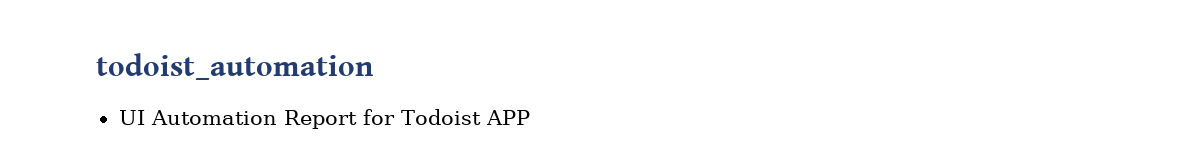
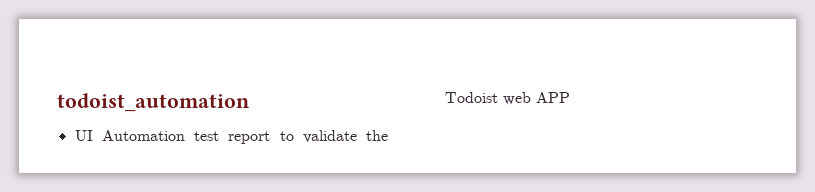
- UI Automation Report for Todoist APP
+ UI Automation test report to validate the Todoist web APP

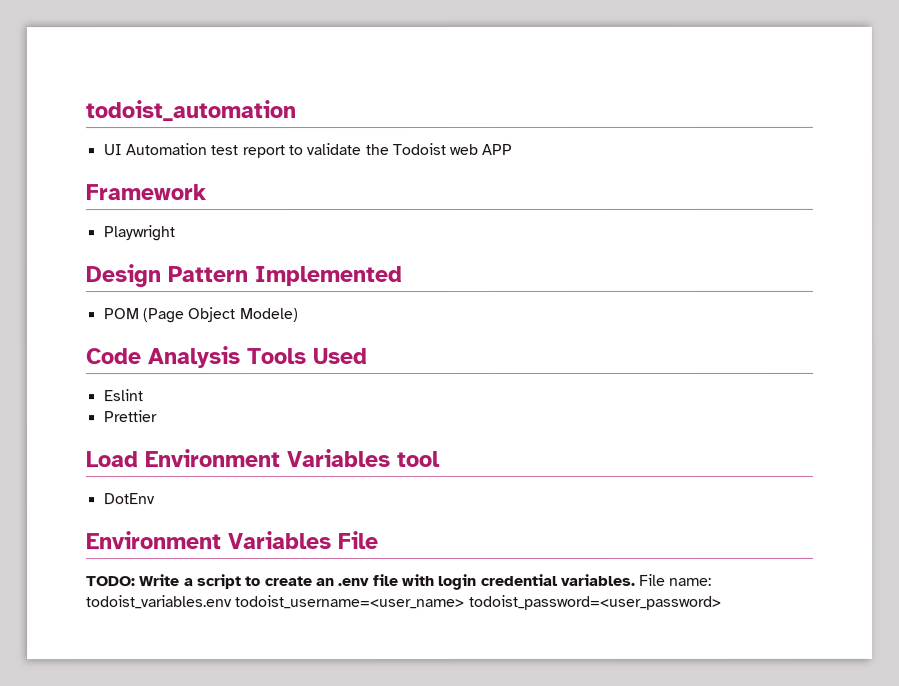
+ Framework
+ Playwright
+ Design Pattern Implemented
+ POM (Page Object Modele)
+ Code Analysis Tools Used
+ Eslint
+ Prettier
+ Load Environment Variables tool
+ DotEnv
+ Environment Variables File
+ TODO: Write a script to create an .env file with login credential variables. File name: todoist_variables.env todoist_username=<user_name> todoist_password=<user_password>

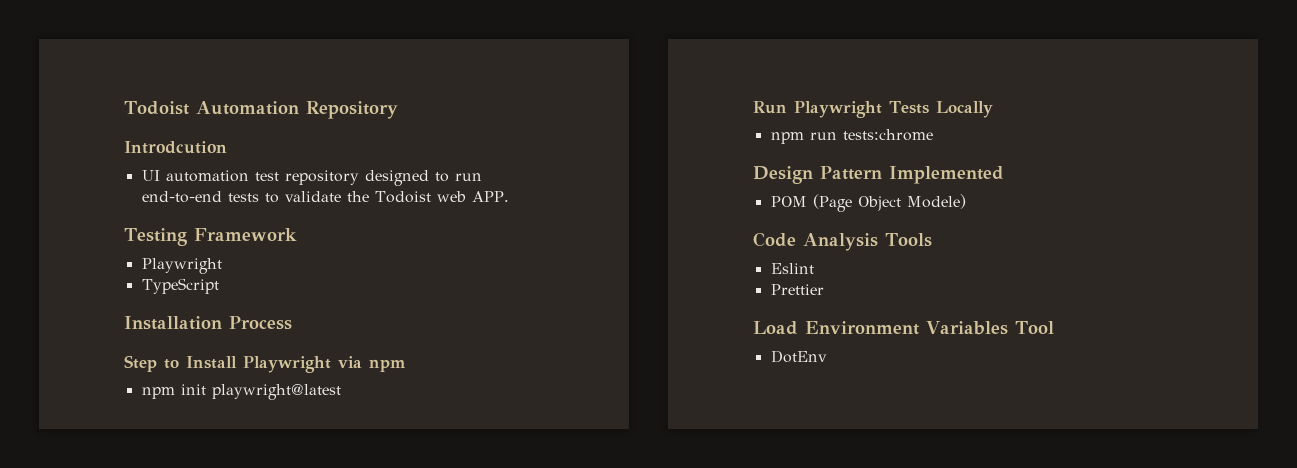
- todoist_automation
- UI Automation test report to validate the Todoist web APP
- Framework
+ Todoist Automation Repository
+ Introdcution
+ UI automation test repository designed to run end-to-end tests to validate the Todoist web APP.
+ Testing Framework
+ TypeScript
+ Installation Process
+ Step to Install Playwright via npm
+ npm init playwright@latest
+ Run Playwright Tests Locally
+ npm run tests:chrome
- Code Analysis Tools Used
+ Code Analysis Tools
- Load Environment Variables tool
+ Load Environment Variables Tool
- Environment Variables File
- TODO: Write a script to create an .env file with login credential variables. File name: todoist_variables.env todoist_username=<user_name> todoist_password=<user_password>

